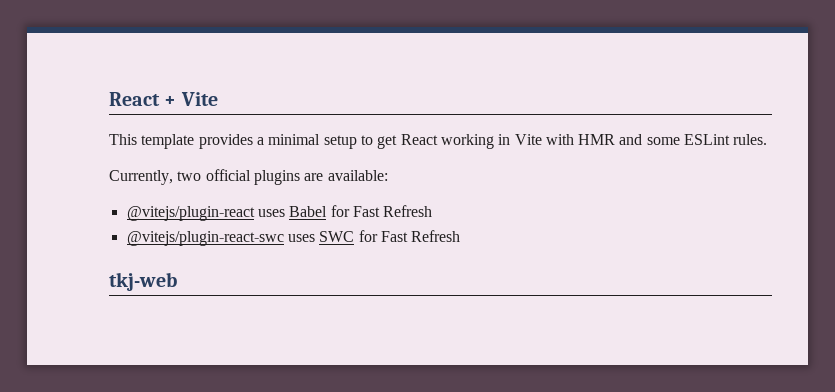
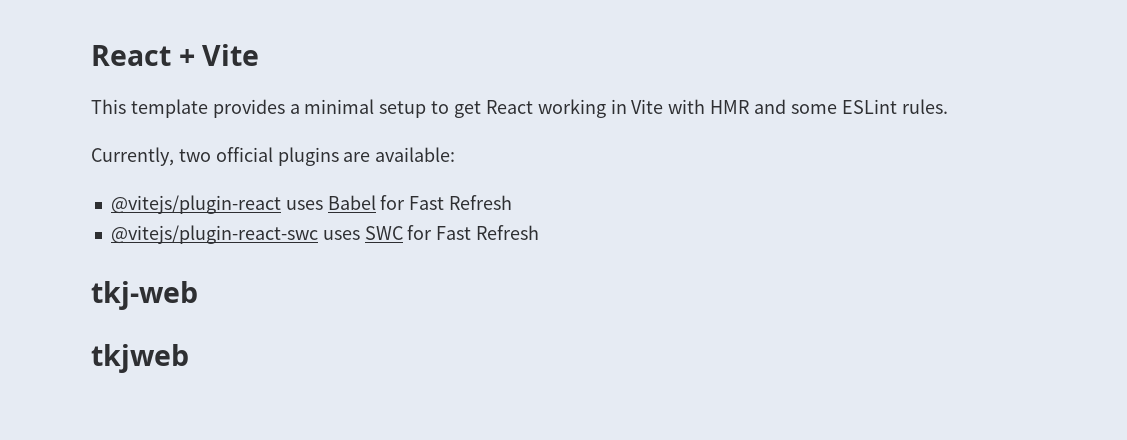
+ tkjweb

